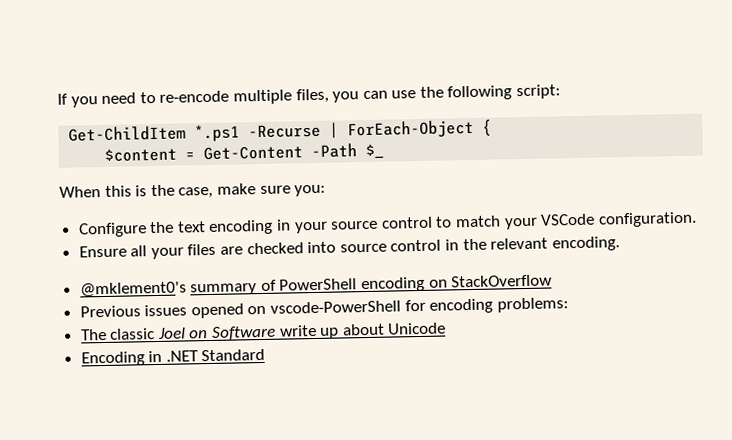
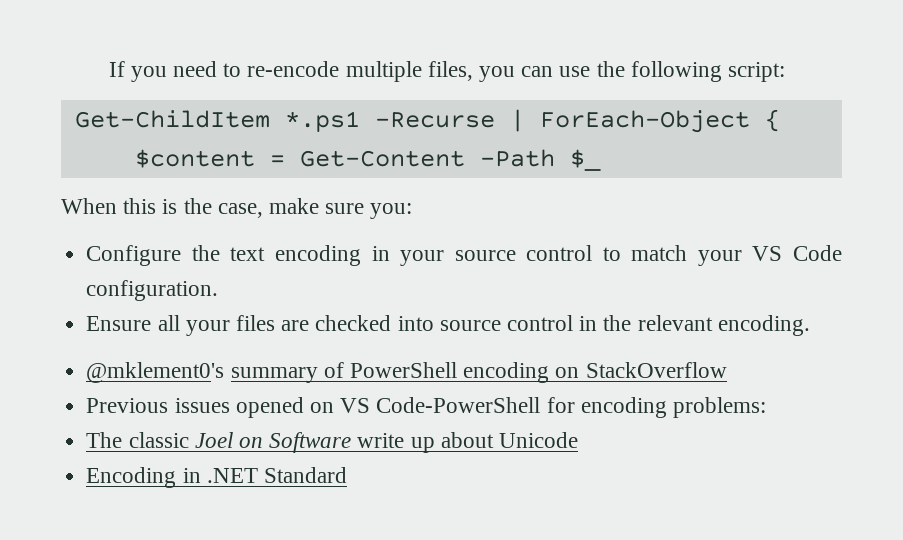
- Configure the text encoding in your source control to match your VSCode configuration.
+ Configure the text encoding in your source control to match your VS Code configuration.
- Previous issues opened on vscode-PowerShell for encoding problems:
+ Previous issues opened on VS Code-PowerShell for encoding problems:

